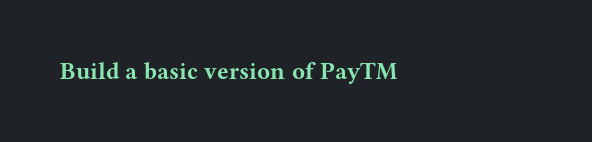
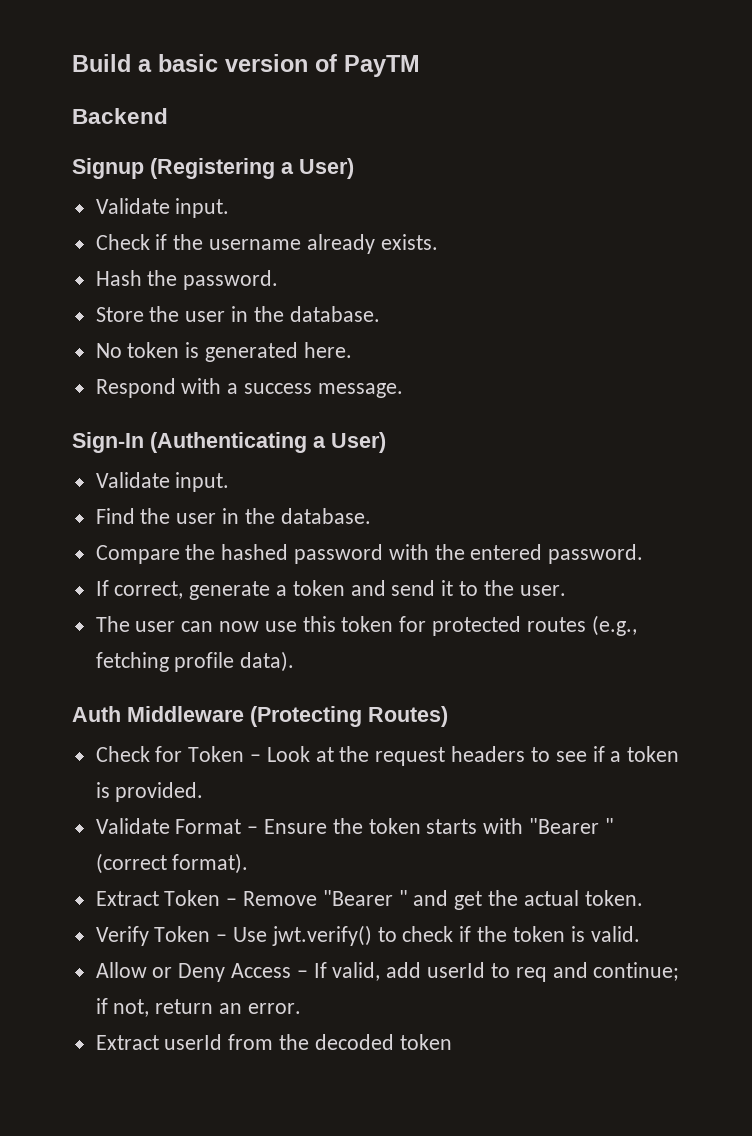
+ Backend
+ Signup (Registering a User)
+ Validate input.
+ Check if the username already exists.
+ Hash the password.
+ Store the user in the database.
+ No token is generated here.
+ Respond with a success message.
+ Sign-In (Authenticating a User)
+ Validate input.
+ Find the user in the database.
+ Compare the hashed password with the entered password.
+ If correct, generate a token and send it to the user.
+ The user can now use this token for protected routes (e.g., fetching profile data).
+ Auth Middleware (Protecting Routes)
+ Check for Token – Look at the request headers to see if a token is provided.
+ Validate Format – Ensure the token starts with "Bearer " (correct format).
+ Extract Token – Remove "Bearer " and get the actual token.
+ Verify Token – Use jwt.verify() to check if the token is valid.
+ Allow or Deny Access – If valid, add userId to req and continue; if not, return an error.
+ Extract userId from the decoded token

